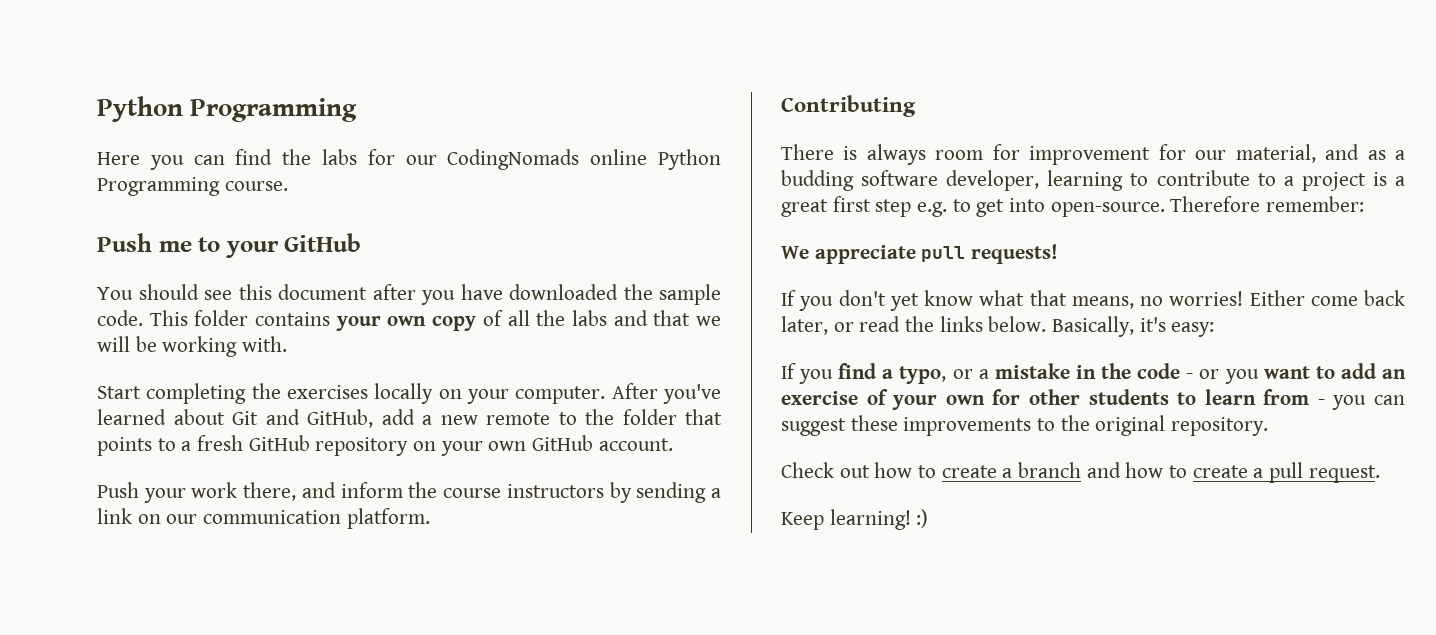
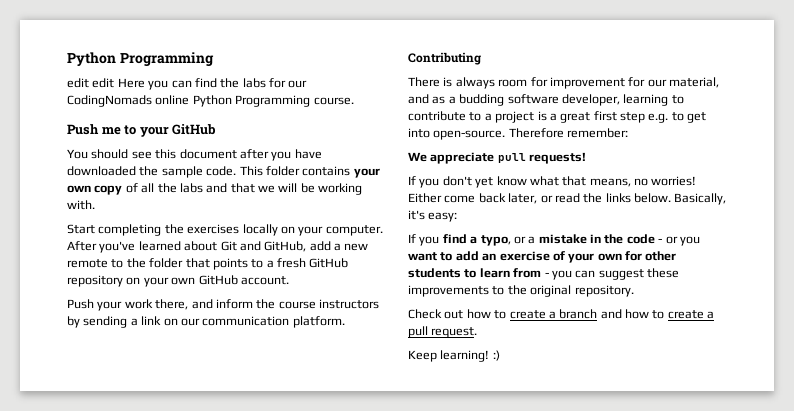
- Here you can find the labs for our CodingNomads online Python Programming course.
+ edit edit Here you can find the labs for our CodingNomads online Python Programming course.

